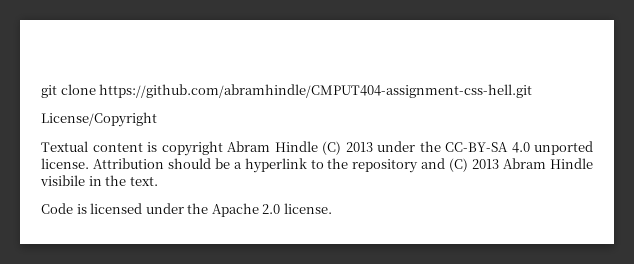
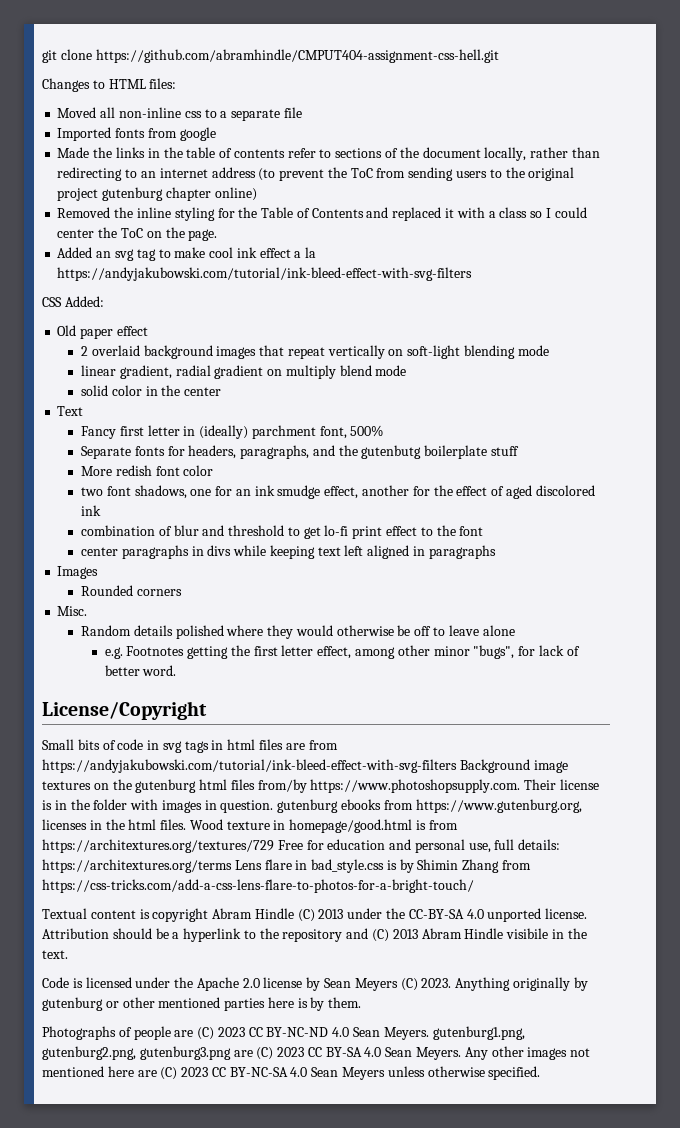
+ Changes to HTML files:
+ Moved all non-inline css to a separate file
+ Imported fonts from google
+ Made the links in the table of contents refer to sections of the document locally, rather than redirecting to an internet address (to prevent the ToC from sending users to the original project gutenburg chapter online)
+ Removed the inline styling for the Table of Contents and replaced it with a class so I could center the ToC on the page.
+ Added an svg tag to make cool ink effect a la https://andyjakubowski.com/tutorial/ink-bleed-effect-with-svg-filters
+ CSS Added:
+ Old paper effect
+ 2 overlaid background images that repeat vertically on soft-light blending mode
+ linear gradient, radial gradient on multiply blend mode
+ solid color in the center
+ Text
+ Fancy first letter in (ideally) parchment font, 500%
+ Separate fonts for headers, paragraphs, and the gutenbutg boilerplate stuff
+ More redish font color
+ two font shadows, one for an ink smudge effect, another for the effect of aged discolored ink
+ combination of blur and threshold to get lo-fi print effect to the font
+ center paragraphs in divs while keeping text left aligned in paragraphs
+ Images
+ Rounded corners
+ Misc.
+ Random details polished where they would otherwise be off to leave alone
+ e.g. Footnotes getting the first letter effect, among other minor "bugs", for lack of better word.
  License/Copyright
+ Small bits of code in svg tags in html files are from https://andyjakubowski.com/tutorial/ink-bleed-effect-with-svg-filters Background image textures on the gutenburg html files from/by https://www.photoshopsupply.com. Their license is in the folder with images in question. gutenburg ebooks from https://www.gutenburg.org, licenses in the html files. Wood texture in homepage/good.html is from https://architextures.org/textures/729 Free for education and personal use, full details: https://architextures.org/terms Lens flare in bad_style.css is by Shimin Zhang from https://css-tricks.com/add-a-css-lens-flare-to-photos-for-a-bright-touch/
- Code is licensed under the Apache 2.0 license.
+ Code is licensed under the Apache 2.0 license by Sean Meyers (C) 2023. Anything originally by gutenburg or other mentioned parties here is by them.
+ Photographs of people are (C) 2023 CC BY-NC-ND 4.0 Sean Meyers. gutenburg1.png, gutenburg2.png, gutenburg3.png are (C) 2023 CC BY-SA 4.0 Sean Meyers. Any other images not mentioned here are (C) 2023 CC BY-NC-SA 4.0 Sean Meyers unless otherwise specified.

